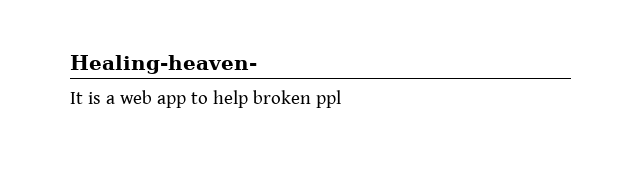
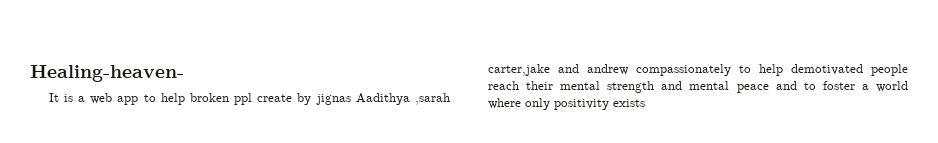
- It is a web app to help broken ppl
+ It is a web app to help broken ppl create by jignas Aadithya ,sarah carter,jake and andrew compassionately to help demotivated people reach their mental strength and mental peace and to foster a world where only positivity exists

